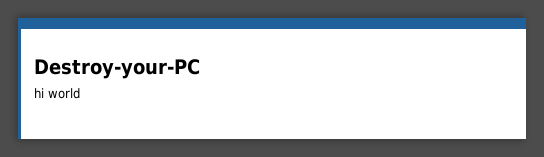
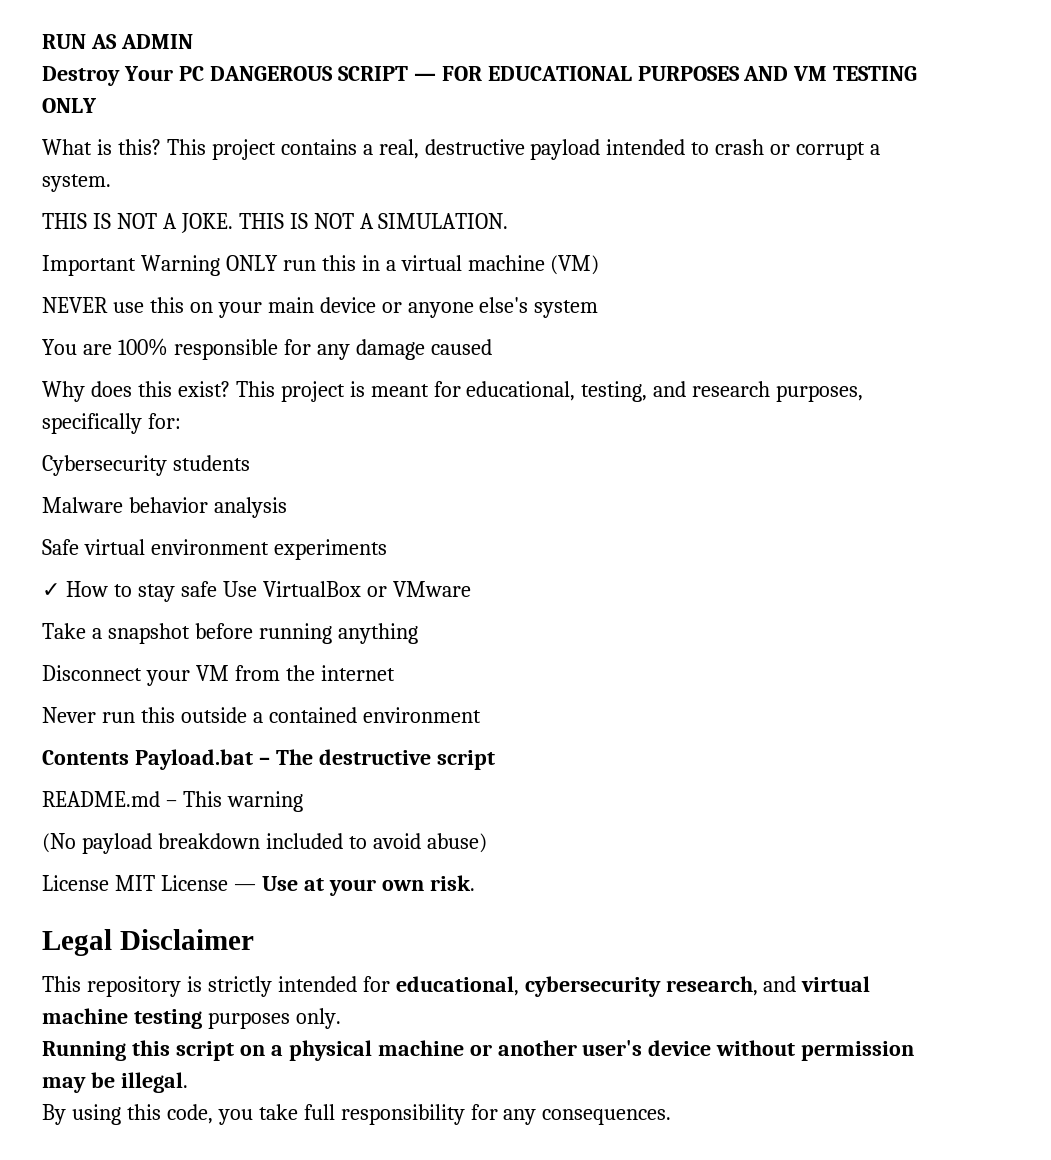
- Destroy-your-PC
- hi world
+ RUN AS ADMIN
+ Destroy Your PC DANGEROUS SCRIPT — FOR EDUCATIONAL PURPOSES AND VM TESTING ONLY
+ What is this? This project contains a real, destructive payload intended to crash or corrupt a system.
+ THIS IS NOT A JOKE. THIS IS NOT A SIMULATION.
+ Important Warning ONLY run this in a virtual machine (VM)
+ NEVER use this on your main device or anyone else's system
+ You are 100% responsible for any damage caused
+ Why does this exist? This project is meant for educational, testing, and research purposes, specifically for:
+ Cybersecurity students
+ Malware behavior analysis
+ Safe virtual environment experiments
+ ✓ How to stay safe Use VirtualBox or VMware
+ Take a snapshot before running anything
+ Disconnect your VM from the internet
+ Never run this outside a contained environment
+ Contents Payload.bat – The destructive script
+ README.md – This warning
+ (No payload breakdown included to avoid abuse)
+ License MIT License — Use at your own risk.
+ Legal Disclaimer
+ This repository is strictly intended for educational, cybersecurity research, and virtual machine testing purposes only.
+ Running this script on a physical machine or another user's device without permission may be illegal.
+ By using this code, you take full responsibility for any consequences.

